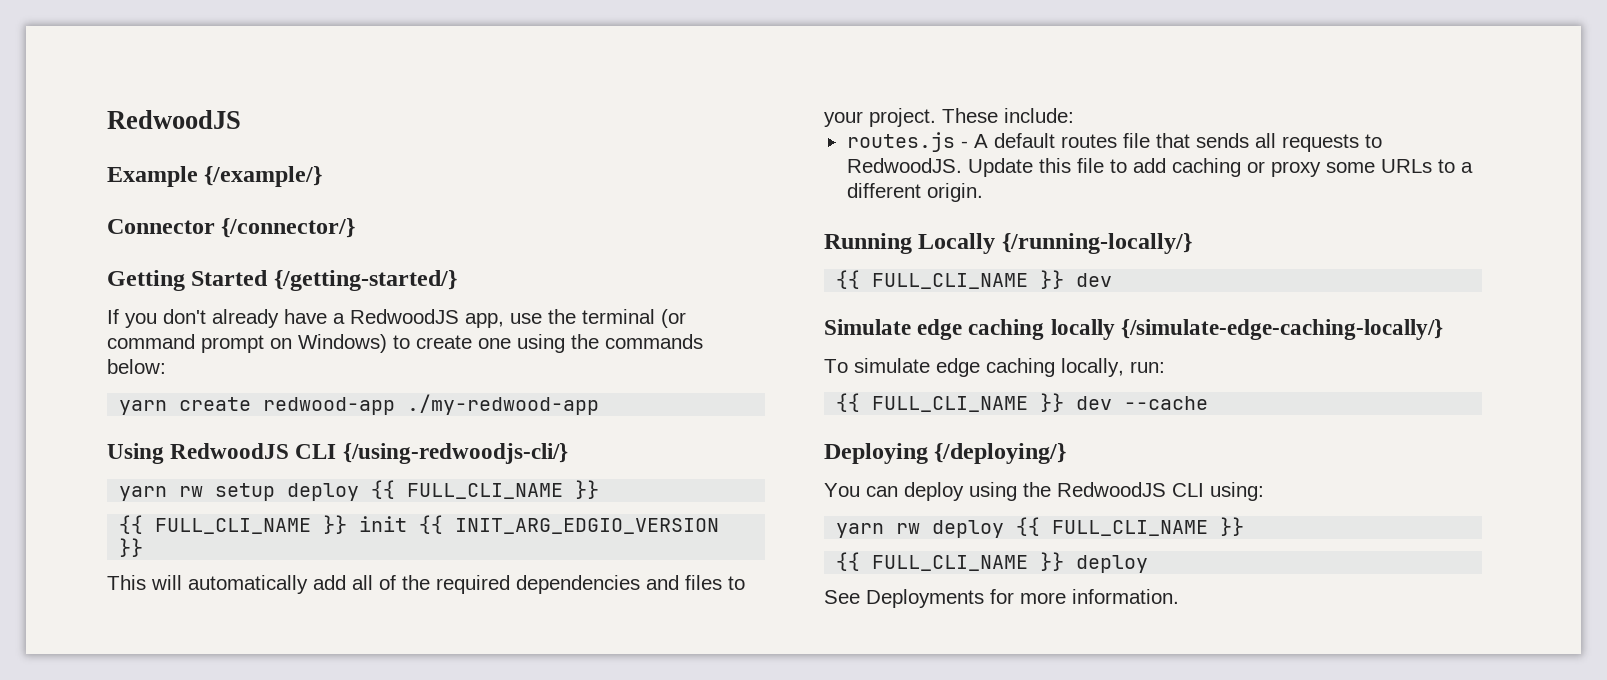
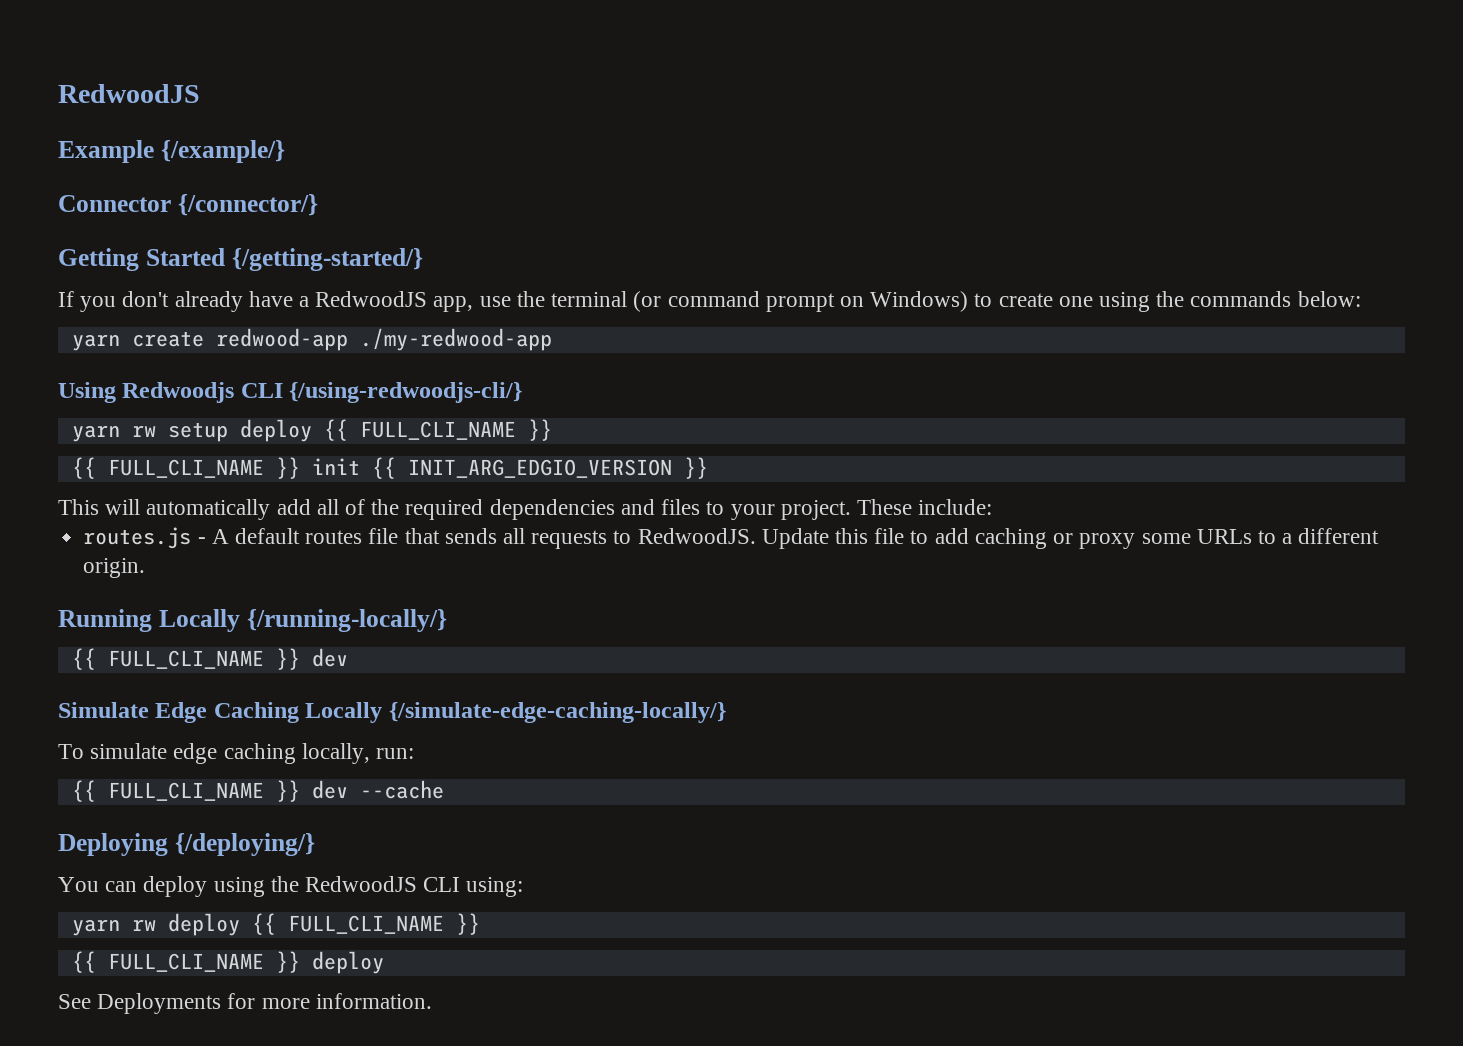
- Using RedwoodJS CLI {/using-redwoodjs-cli/}
+ Using Redwoodjs CLI {/using-redwoodjs-cli/}
- Simulate edge caching locally {/simulate-edge-caching-locally/}
+ Simulate Edge Caching Locally {/simulate-edge-caching-locally/}

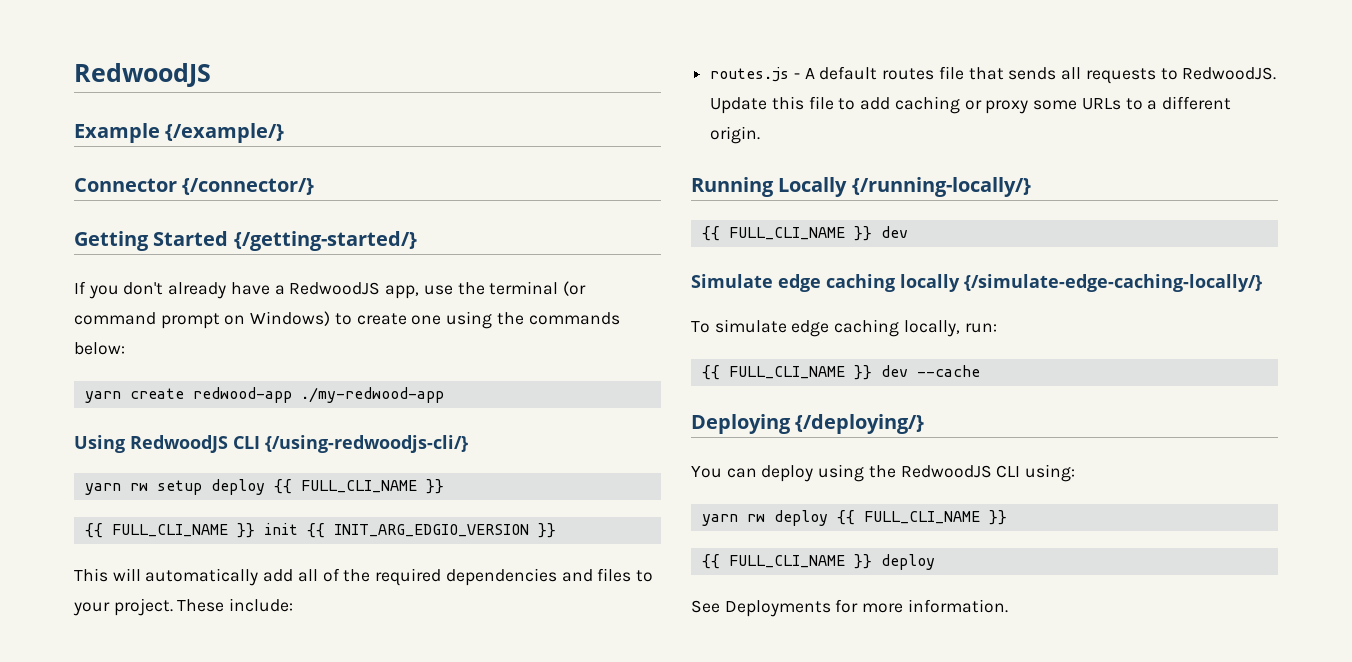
- Using Redwoodjs CLI {/using-redwoodjs-cli/}
+ Using RedwoodJS CLI {/using-redwoodjs-cli/}
- Simulate Edge Caching Locally {/simulate-edge-caching-locally/}
+ Simulate edge caching locally {/simulate-edge-caching-locally/}

